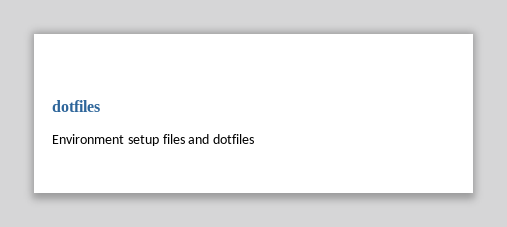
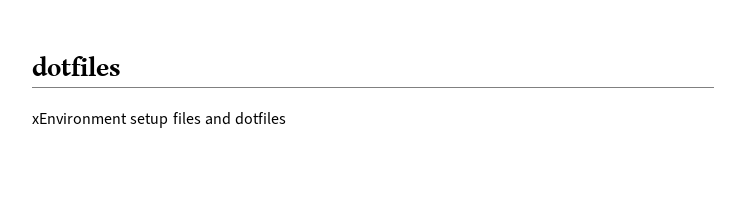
- Environment setup files and dotfiles
+ xEnvironment setup files and dotfiles

